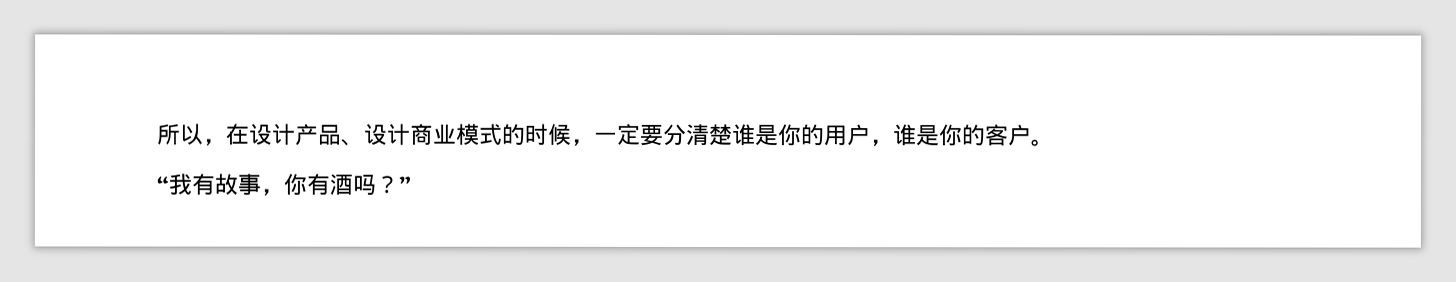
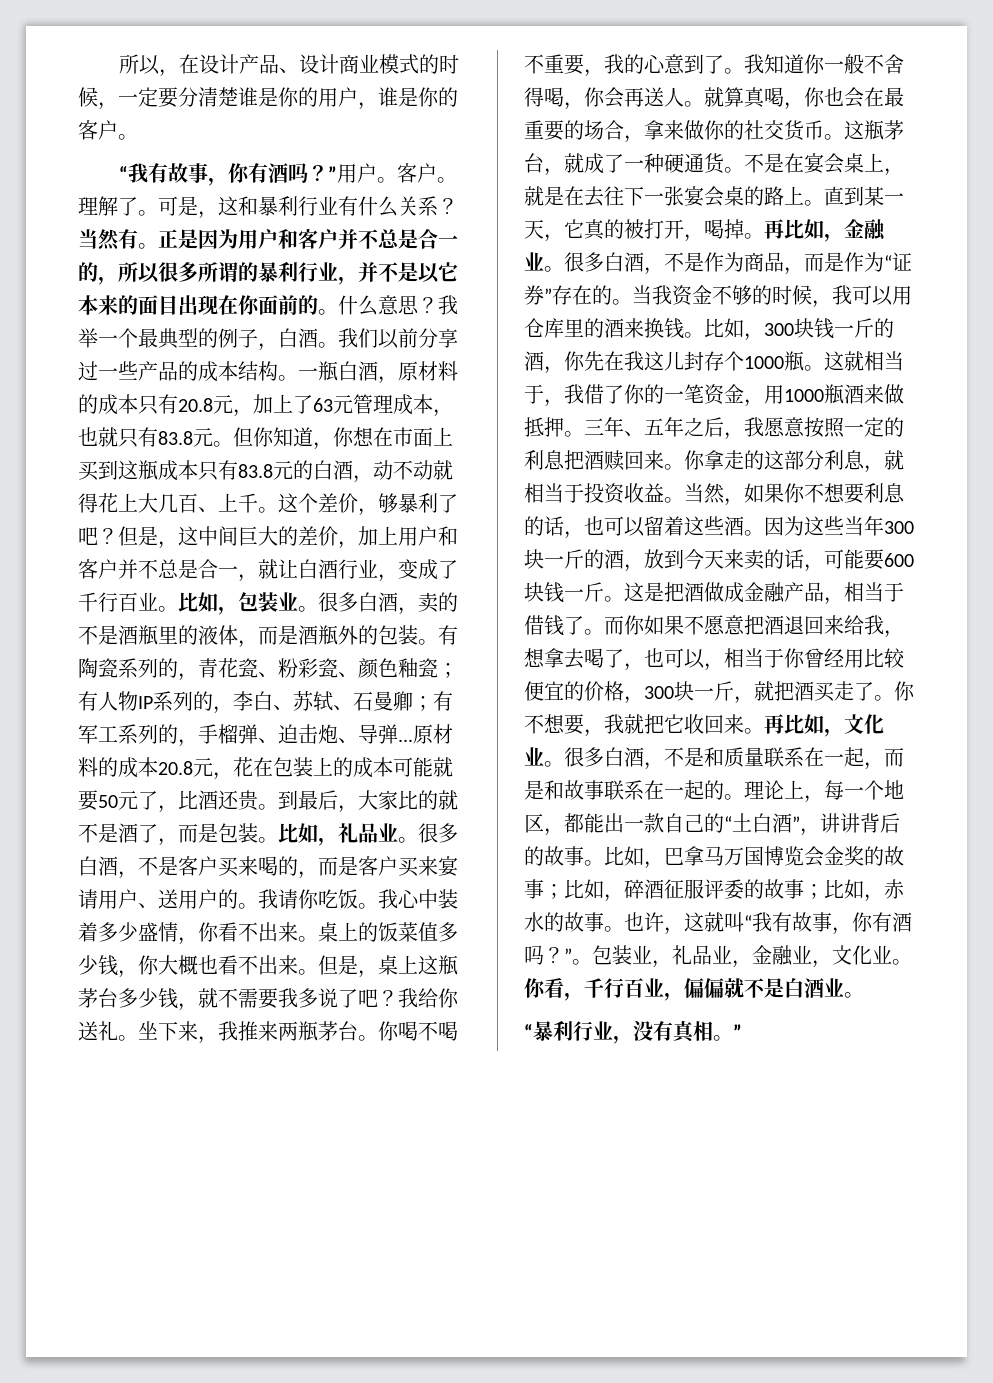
- “我有故事，你有酒吗？”
+ “我有故事，你有酒吗？”用户。客户。理解了。可是，这和暴利行业有什么关系？当然有。正是因为用户和客户并不总是合一的，所以很多所谓的暴利行业，并不是以它本来的面目出现在你面前的。什么意思？我举一个最典型的例子，白酒。我们以前分享过一些产品的成本结构。一瓶白酒，原材料的成本只有20.8元，加上了63元管理成本，也就只有83.8元。但你知道，你想在市面上买到这瓶成本只有83.8元的白酒，动不动就得花上大几百、上千。这个差价，够暴利了吧？但是，这中间巨大的差价，加上用户和客户并不总是合一，就让白酒行业，变成了千行百业。比如，包装业。很多白酒，卖的不是酒瓶里的液体，而是酒瓶外的包装。有陶瓷系列的，青花瓷、粉彩瓷、颜色釉瓷；有人物IP系列的，李白、苏轼、石曼卿；有军工系列的，手榴弹、迫击炮、导弹...原材料的成本20.8元，花在包装上的成本可能就要50元了，比酒还贵。到最后，大家比的就不是酒了，而是包装。比如，礼品业。很多白酒，不是客户买来喝的，而是客户买来宴请用户、送用户的。我请你吃饭。我心中装着多少盛情，你看不出来。桌上的饭菜值多少钱，你大概也看不出来。但是，桌上这瓶茅台多少钱，就不需要我多说了吧？我给你送礼。坐下来，我推来两瓶茅台。你喝不喝不重要，我的心意到了。我知道你一般不舍得喝，你会再送人。就算真喝，你也会在最重要的场合，拿来做你的社交货币。这瓶茅台，就成了一种硬通货。不是在宴会桌上，就是在去往下一张宴会桌的路上。直到某一天，它真的被打开，喝掉。再比如，金融业。很多白酒，不是作为商品，而是作为“证券”存在的。当我资金不够的时候，我可以用仓库里的酒来换钱。比如，300块钱一斤的酒，你先在我这儿封存个1000瓶。这就相当于，我借了你的一笔资金，用1000瓶酒来做抵押。三年、五年之后，我愿意按照一定的利息把酒赎回来。你拿走的这部分利息，就相当于投资收益。当然，如果你不想要利息的话，也可以留着这些酒。因为这些当年300块一斤的酒，放到今天来卖的话，可能要600块钱一斤。这是把酒做成金融产品，相当于借钱了。而你如果不愿意把酒退回来给我，想拿去喝了，也可以，相当于你曾经用比较便宜的价格，300块一斤，就把酒买走了。你不想要，我就把它收回来。再比如，文化业。很多白酒，不是和质量联系在一起，而是和故事联系在一起的。理论上，每一个地区，都能出一款自己的“土白酒”，讲讲背后的故事。比如，巴拿马万国博览会金奖的故事；比如，碎酒征服评委的故事；比如，赤水的故事。也许，这就叫“我有故事，你有酒吗？”。包装业，礼品业，金融业，文化业。你看，千行百业，偏偏就不是白酒业。
+ “暴利行业，没有真相。”

